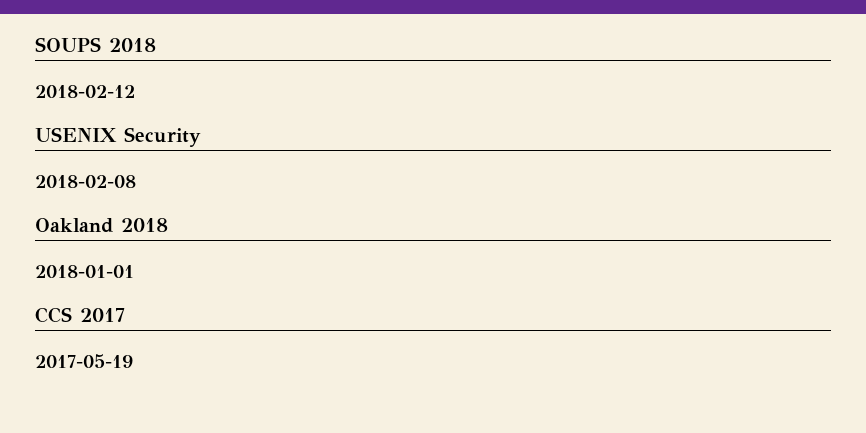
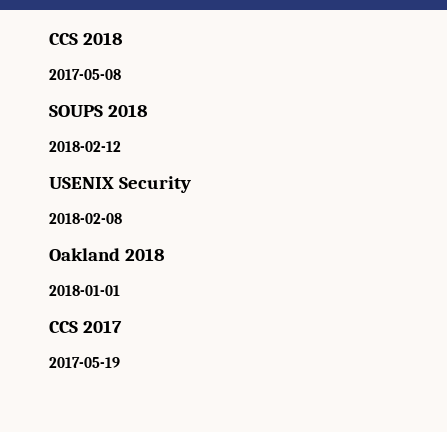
+ CCS 2018
+ 2017-05-08

